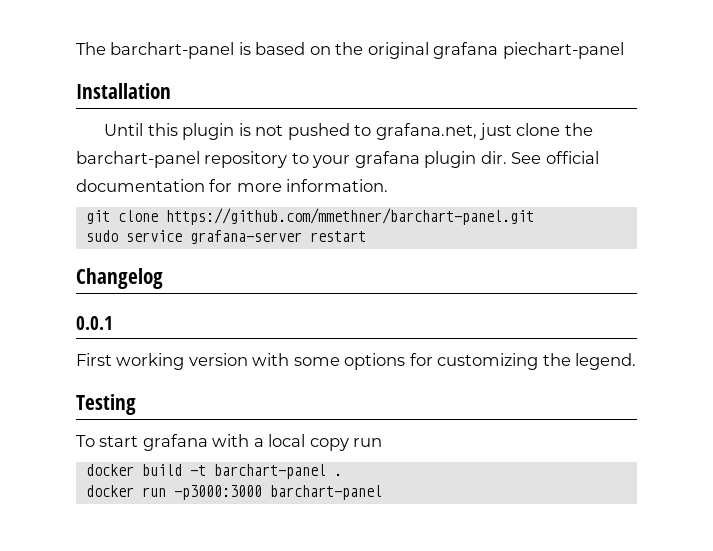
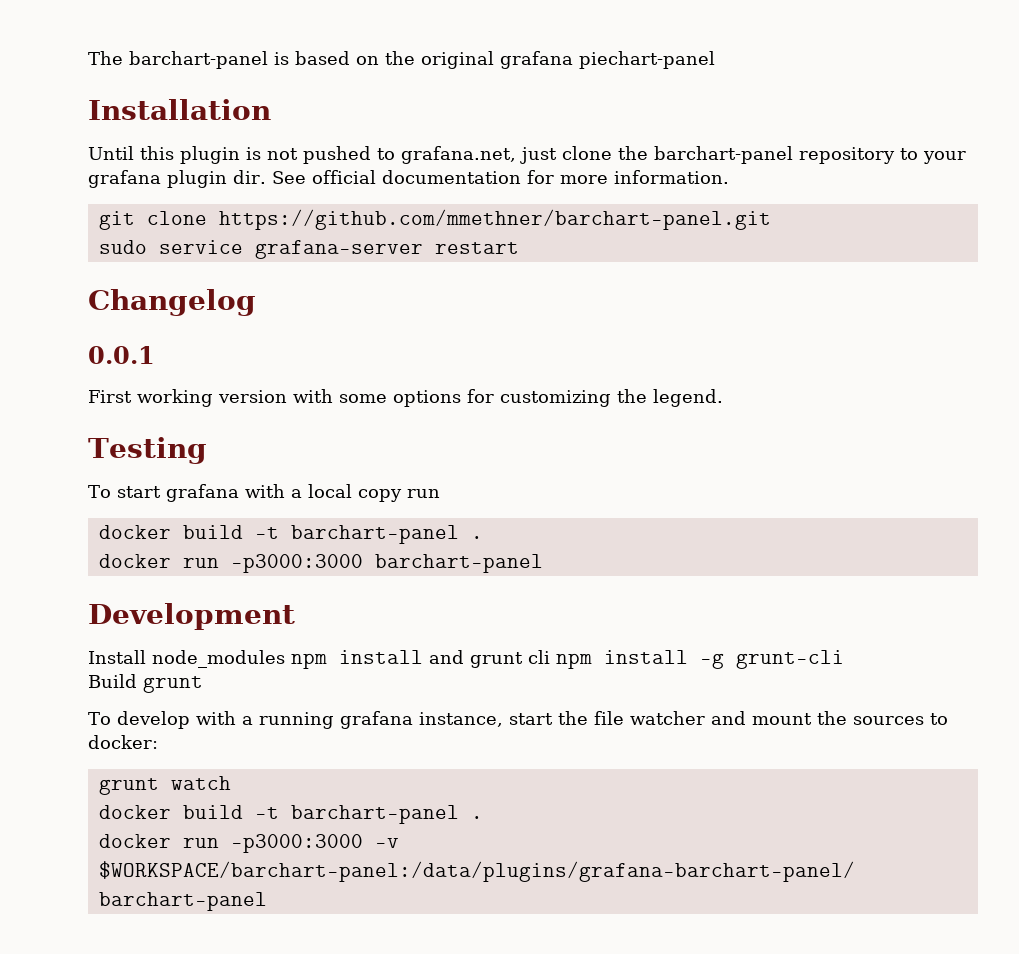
+ Development
+ Install node_modules npm install and grunt cli npm install -g grunt-cli
+ Build grunt
+ To develop with a running grafana instance, start the file watcher and mount the sources to docker:
+ grunt watch
+ docker build -t barchart-panel .
+ docker run -p3000:3000 -v $WORKSPACE/barchart-panel:/data/plugins/grafana-barchart-panel/ barchart-panel

